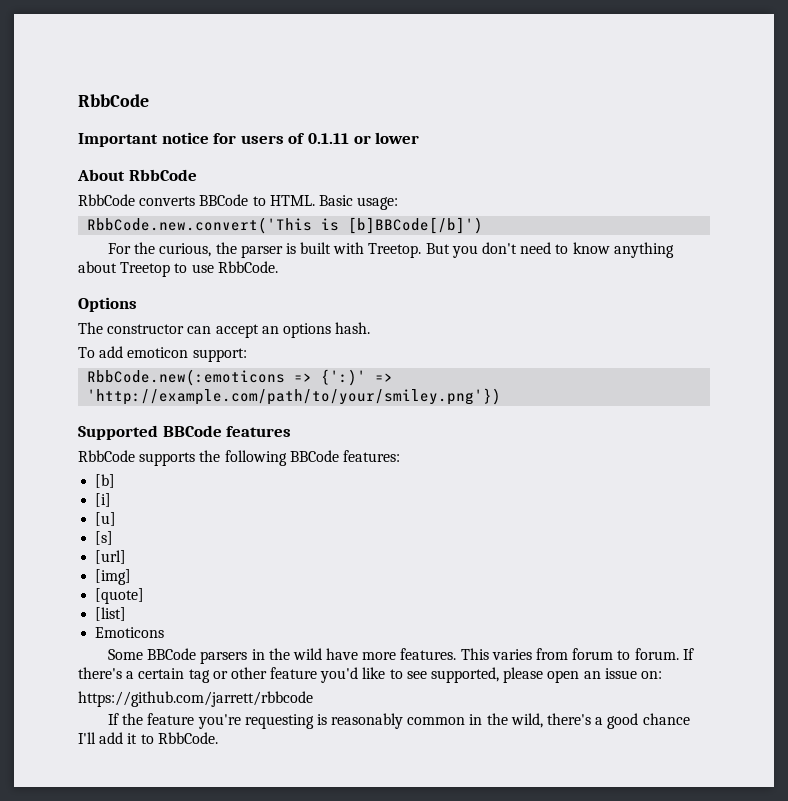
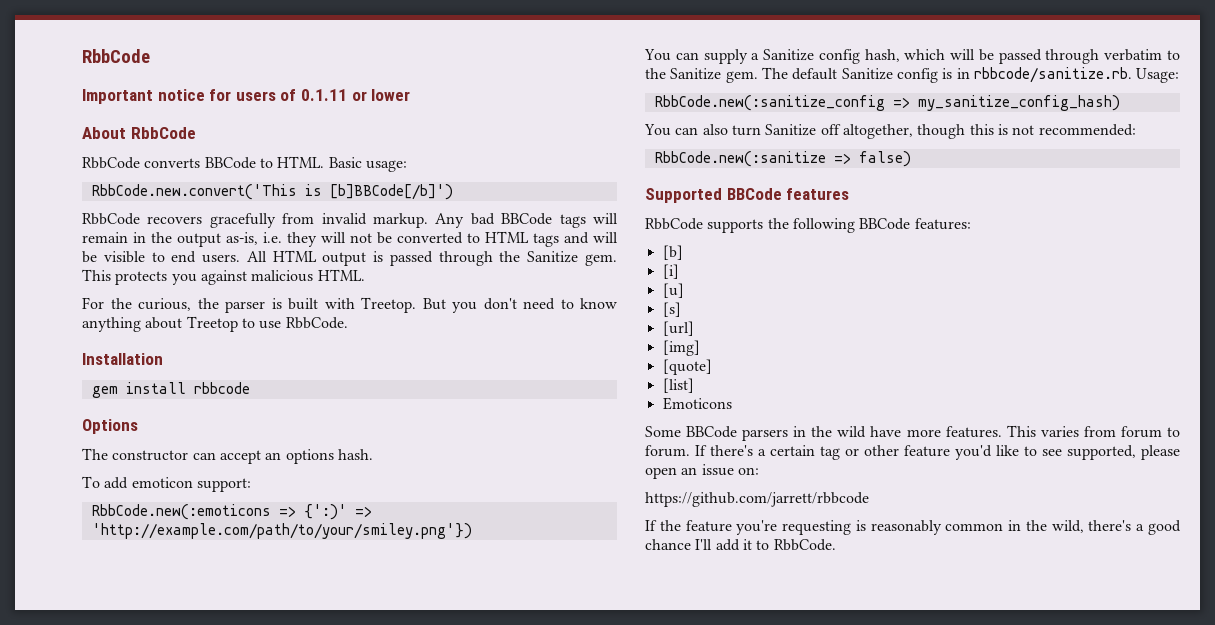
+ RbbCode recovers gracefully from invalid markup. Any bad BBCode tags will remain in the output as-is, i.e. they will not be converted to HTML tags and will be visible to end users. All HTML output is passed through the Sanitize gem. This protects you against malicious HTML.
+ Installation
+ gem install rbbcode
+ You can supply a Sanitize config hash, which will be passed through verbatim to the Sanitize gem. The default Sanitize config is in rbbcode/sanitize.rb. Usage:
+ RbbCode.new(:sanitize_config => my_sanitize_config_hash)
+ You can also turn Sanitize off altogether, though this is not recommended:
+ RbbCode.new(:sanitize => false)

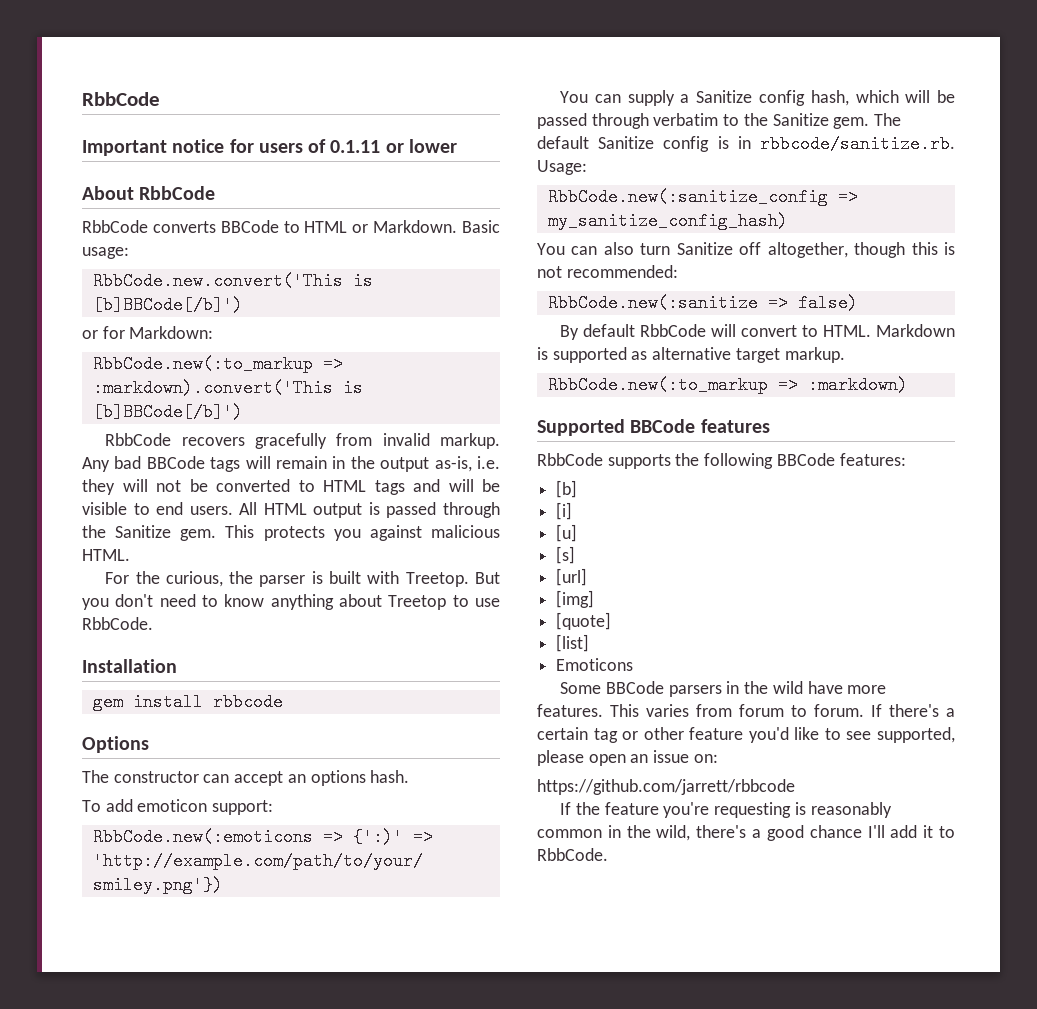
- RbbCode converts BBCode to HTML.
+ RbbCode converts BBCode to HTML or Markdown.
+ or for Markdown:
+ RbbCode.new(:to_markup => :markdown).convert('This is [b]BBCode[/b]')
+ By default RbbCode will convert to HTML. Markdown is supported as alternative target markup.
+ RbbCode.new(:to_markup => :markdown)

